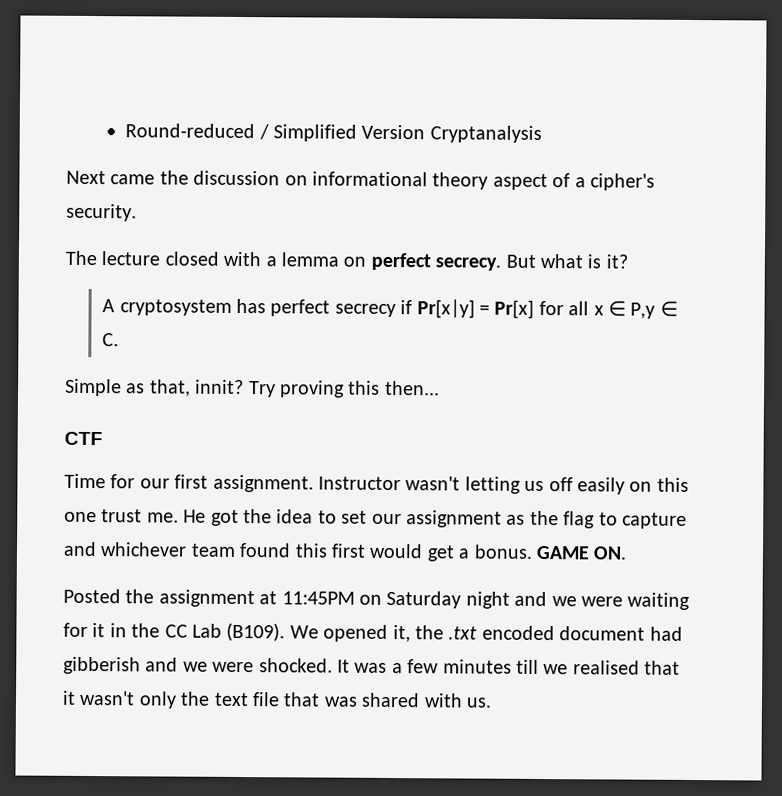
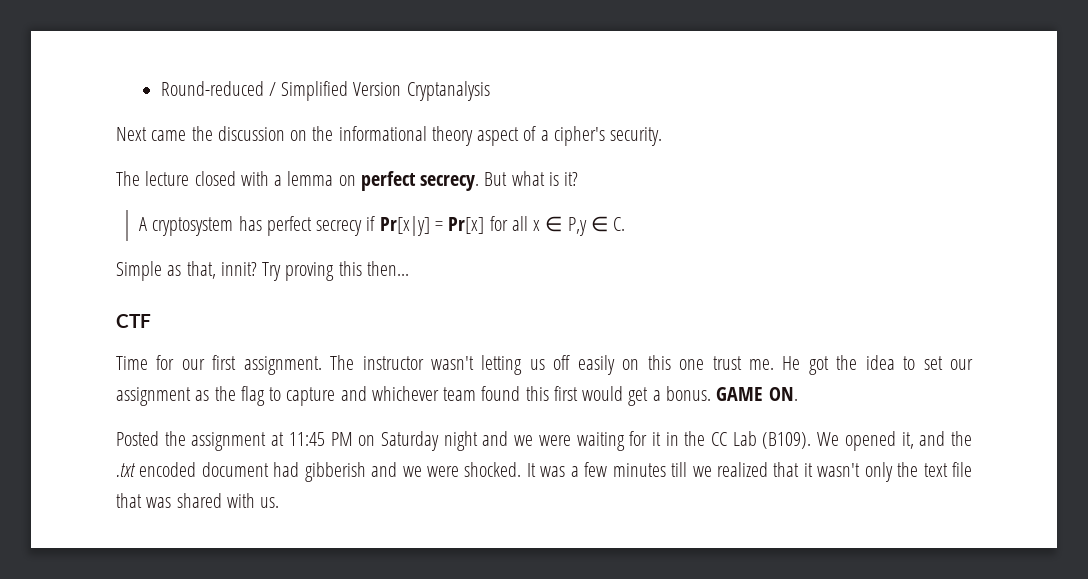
- Next came the discussion on informational theory aspect of a cipher's security.
+ Next came the discussion on the informational theory aspect of a cipher's security.
- Instructor wasn't letting us off easily on this one trust me.
+ The instructor wasn't letting us off easily on this one trust me.
- Posted the assignment at 11:45PM on Saturday night and we were waiting for it in the CC Lab (B109).
+ Posted the assignment at 11:45 PM on Saturday night and we were waiting for it in the CC Lab (B109).
- We opened it, the .txt encoded document had gibberish and we were shocked.
+ We opened it, and the .txt encoded document had gibberish and we were shocked.
- It was a few minutes till we realised that it wasn't only the text file that was shared with us.
+ It was a few minutes till we realized that it wasn't only the text file that was shared with us.

